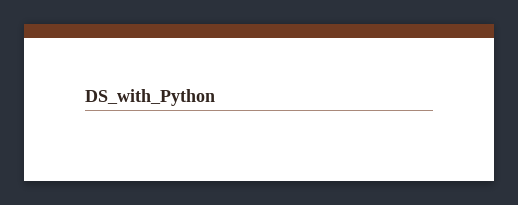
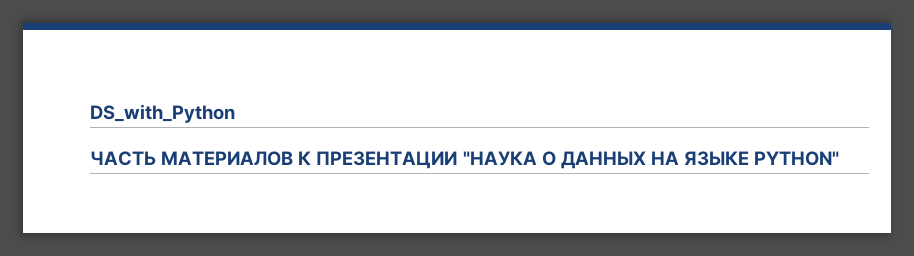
+ ЧАСТЬ МАТЕРИАЛОВ К ПРЕЗЕНТАЦИИ "НАУКА О ДАННЫХ НА ЯЗЫКЕ PYTHON"

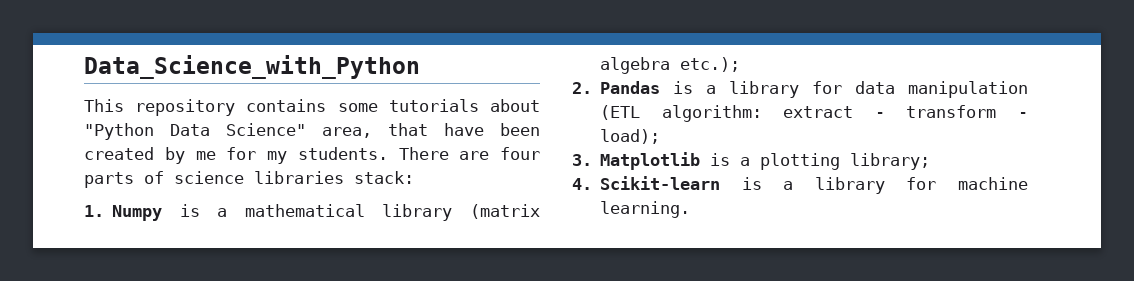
- DS_with_Python
- ЧАСТЬ МАТЕРИАЛОВ К ПРЕЗЕНТАЦИИ "НАУКА О ДАННЫХ НА ЯЗЫКЕ PYTHON"
+ Data_Science_with_Python
+ This repository contains some tutorials about "Python Data Science" area, that have been created by me for my students. There are four parts of science libraries stack:
+ 1. Numpy is a mathematical library (matrix algebra etc.);
+ 2. Pandas is a library for data manipulation (ETL algorithm: extract - transform - load);
+ 3. Matplotlib is a plotting library;
+ 4. Scikit-learn is a library for machine learning.

